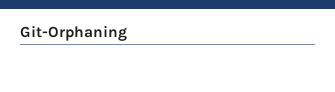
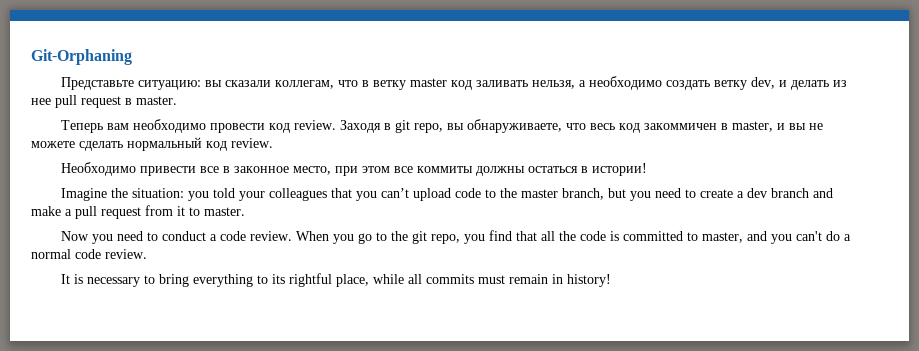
+ Представьте ситуацию: вы сказали коллегам, что в ветку master код заливать нельзя, а необходимо создать ветку dev, и делать из нее pull request в master.
+ Теперь вам необходимо провести код review. Заходя в git repo, вы обнаруживаете, что весь код закоммичен в master, и вы не можете сделать нормальный код review.
+ Необходимо привести все в законное место, при этом все коммиты должны остаться в истории!
+ Imagine the situation: you told your colleagues that you can’t upload code to the master branch, but you need to create a dev branch and make a pull request from it to master.
+ Now you need to conduct a code review. When you go to the git repo, you find that all the code is committed to master, and you can't do a normal code review.
+ It is necessary to bring everything to its rightful place, while all commits must remain in history!

